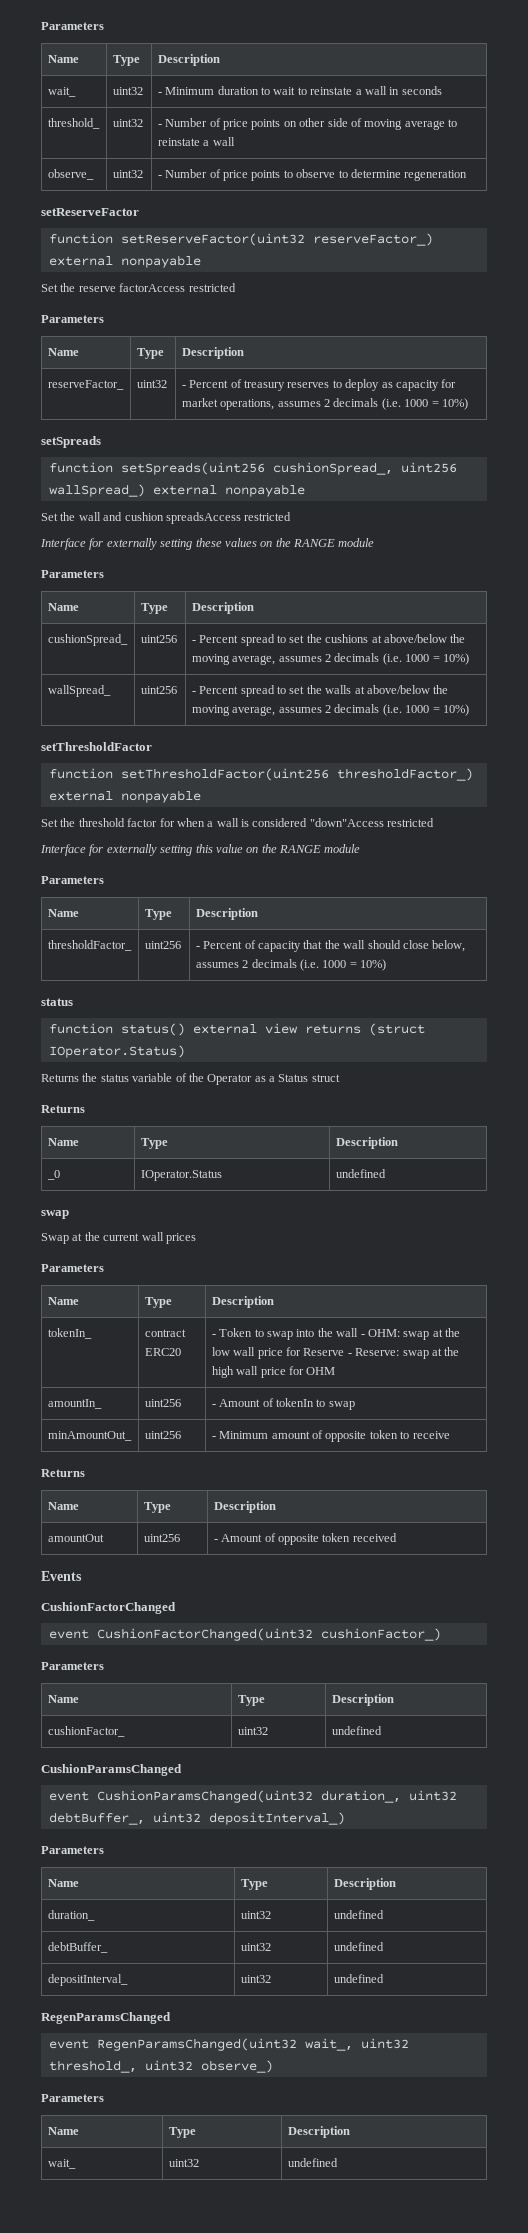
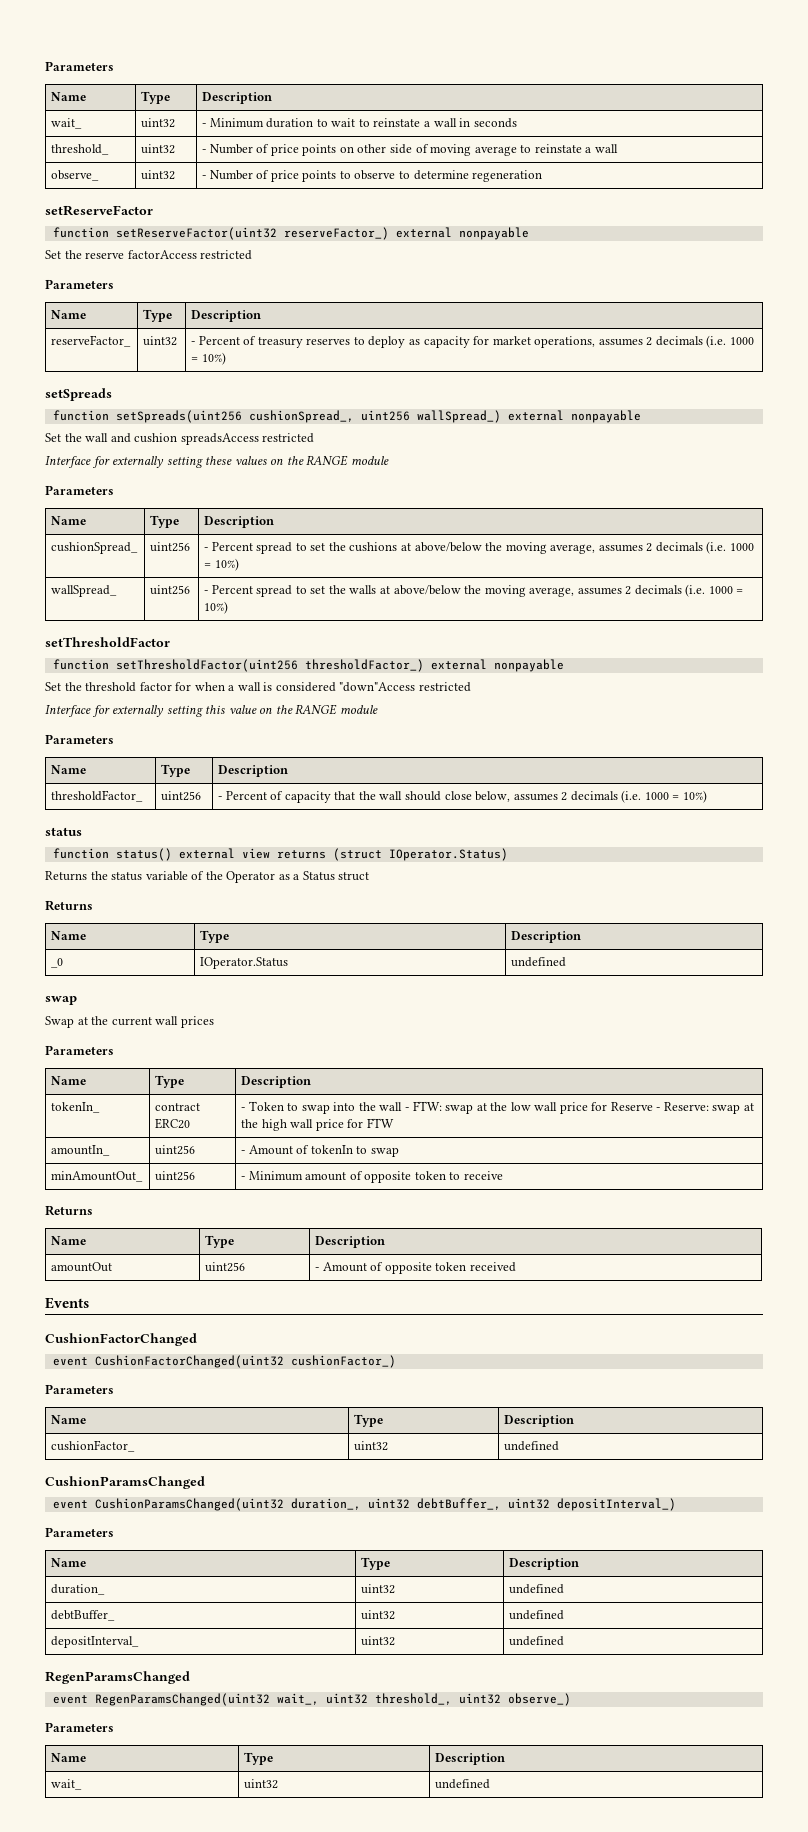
- tokenIn_ | contract ERC20 | - Token to swap into the wall - OHM: swap at the low wall price for Reserve - Reserve: swap at the high wall price for OHM
+ tokenIn_ | contract ERC20 | - Token to swap into the wall - FTW: swap at the low wall price for Reserve - Reserve: swap at the high wall price for FTW

